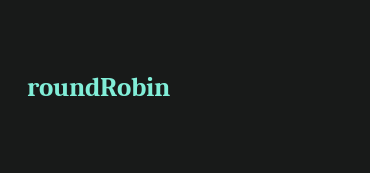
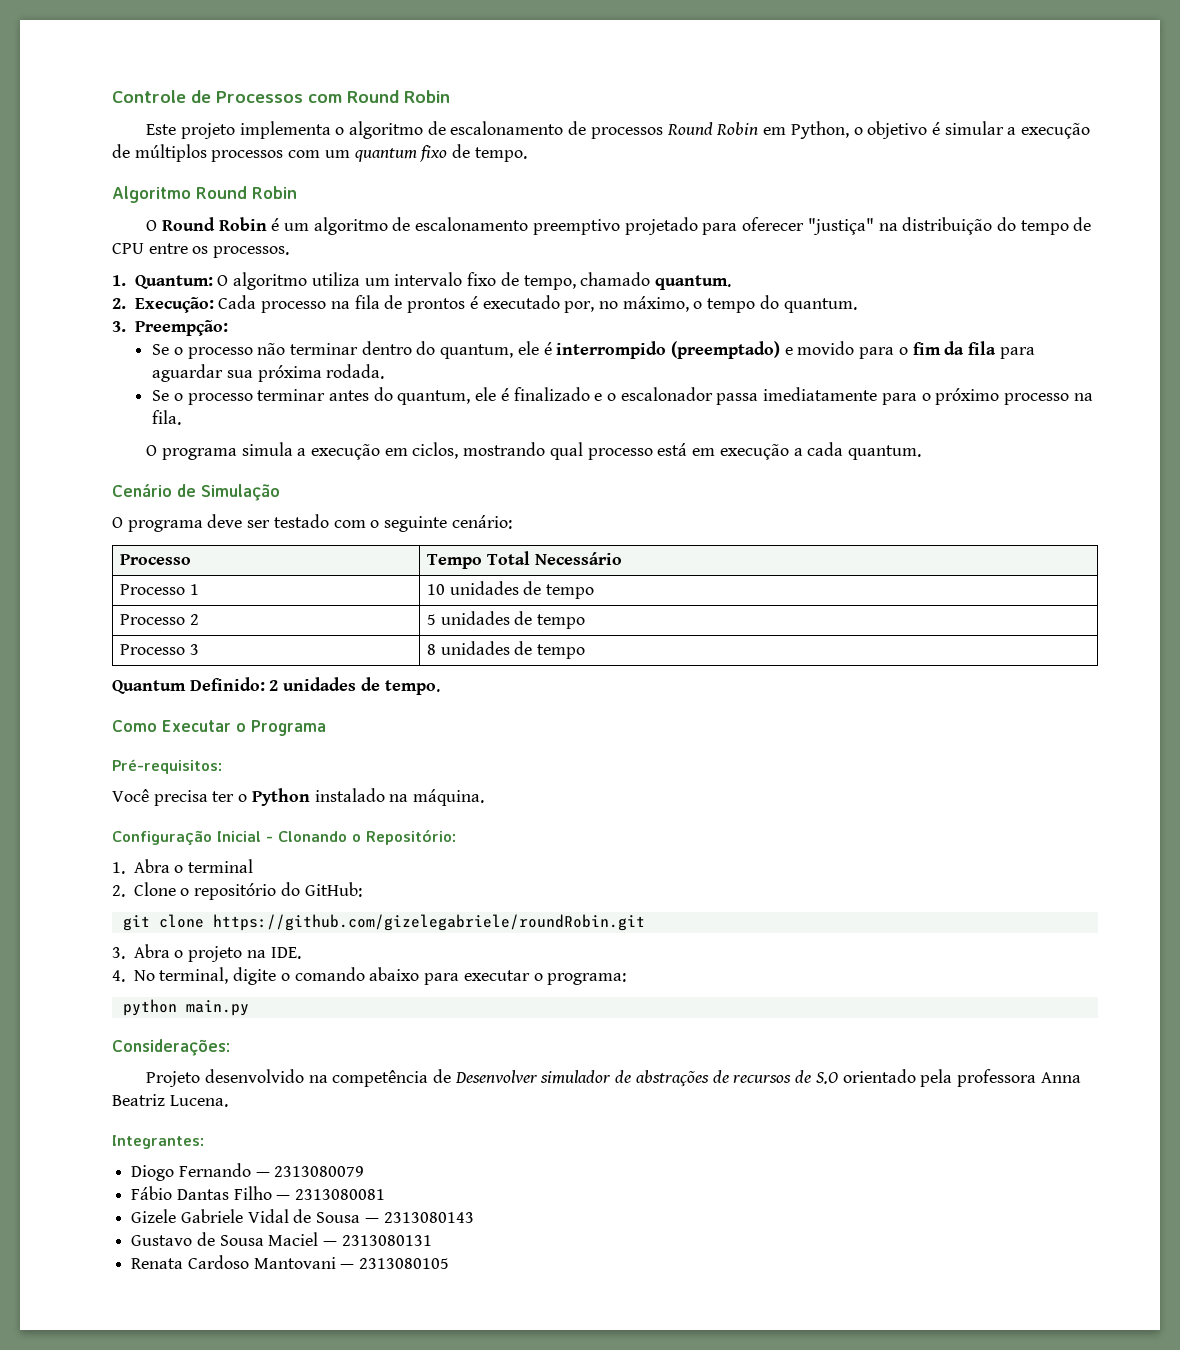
- roundRobin
+ Controle de Processos com Round Robin
+ Este projeto implementa o algoritmo de escalonamento de processos Round Robin em Python, o objetivo é simular a execução de múltiplos processos com um quantum fixo de tempo.
+ Algoritmo Round Robin
+ O Round Robin é um algoritmo de escalonamento preemptivo projetado para oferecer "justiça" na distribuição do tempo de CPU entre os processos.
+ 1. Quantum: O algoritmo utiliza um intervalo fixo de tempo, chamado quantum.
+ 2. Execução: Cada processo na fila de prontos é executado por, no máximo, o tempo do quantum.
+ 3. Preempção:
+ Se o processo não terminar dentro do quantum, ele é interrompido (preemptado) e movido para o fim da fila para aguardar sua próxima rodada.
+ Se o processo terminar antes do quantum, ele é finalizado e o escalonador passa imediatamente para o próximo processo na fila.
+ O programa simula a execução em ciclos, mostrando qual processo está em execução a cada quantum.
+ Cenário de Simulação
+ O programa deve ser testado com o seguinte cenário:
+ Processo | Tempo Total Necessário
+ Processo 1 | 10 unidades de tempo
+ Processo 2 | 5 unidades de tempo
+ Processo 3 | 8 unidades de tempo
+ Quantum Definido: 2 unidades de tempo.
+ Como Executar o Programa
+ Pré-requisitos:
+ Você precisa ter o Python instalado na máquina.
+ Configuração Inicial - Clonando o Repositório:
+ 1. Abra o terminal
+ 2. Clone o repositório do GitHub:
+ git clone https://github.com/gizelegabriele/roundRobin.git
+ 3. Abra o projeto na IDE.
+ 4. No terminal, digite o comando abaixo para executar o programa:
+ python main.py
+ Considerações:
+ Projeto desenvolvido na competência de Desenvolver simulador de abstrações de recursos de S.O orientado pela professora Anna Beatriz Lucena.
+ Integrantes:
+ Diogo Fernando — 2313080079
+ Fábio Dantas Filho — 2313080081
+ Gizele Gabriele Vidal de Sousa — 2313080143
+ Gustavo de Sousa Maciel — 2313080131
+ Renata Cardoso Mantovani — 2313080105

